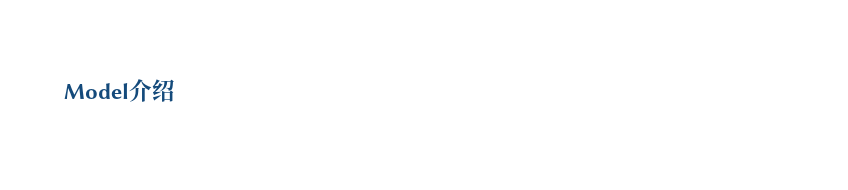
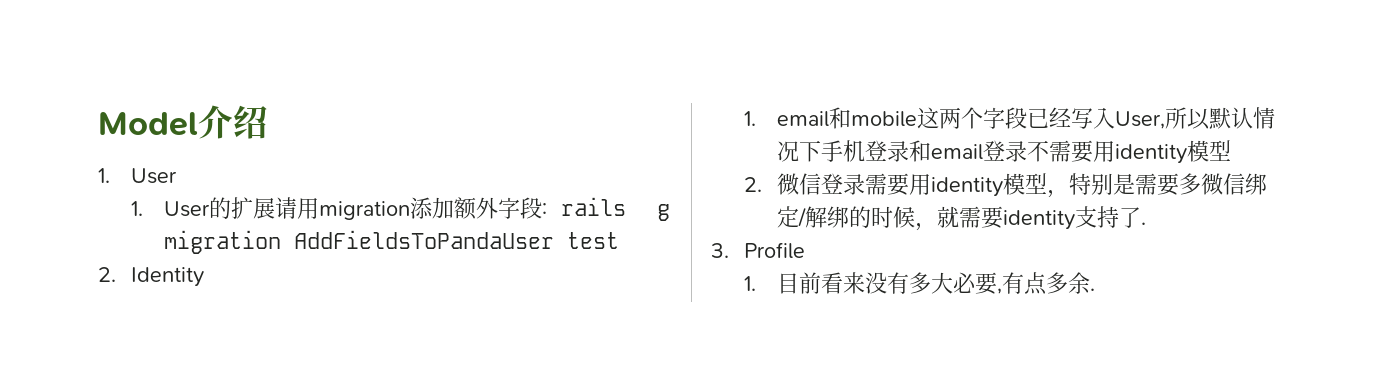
  Model介绍
+ 1. User
+ 1. User的扩展请用migration添加额外字段: rails g migration AddFieldsToPandaUser test
+ 2. Identity
+ 1. email和mobile这两个字段已经写入User,所以默认情况下手机登录和email登录不需要用identity模型
+ 2.微信登录需要用identity模型，特别是需要多微信绑定/解绑的时候，就需要identity支持了.
+ 3. Profile
+ 1.目前看来没有多大必要,有点多余.

